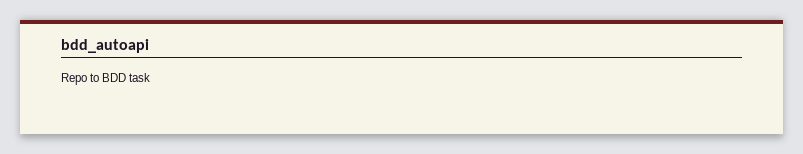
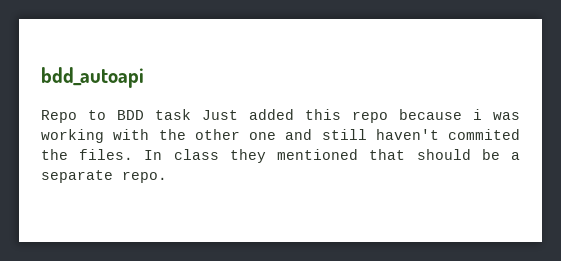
- Repo to BDD task
+ Repo to BDD task Just added this repo because i was working with the other one and still haven't commited the files. In class they mentioned that should be a separate repo.

